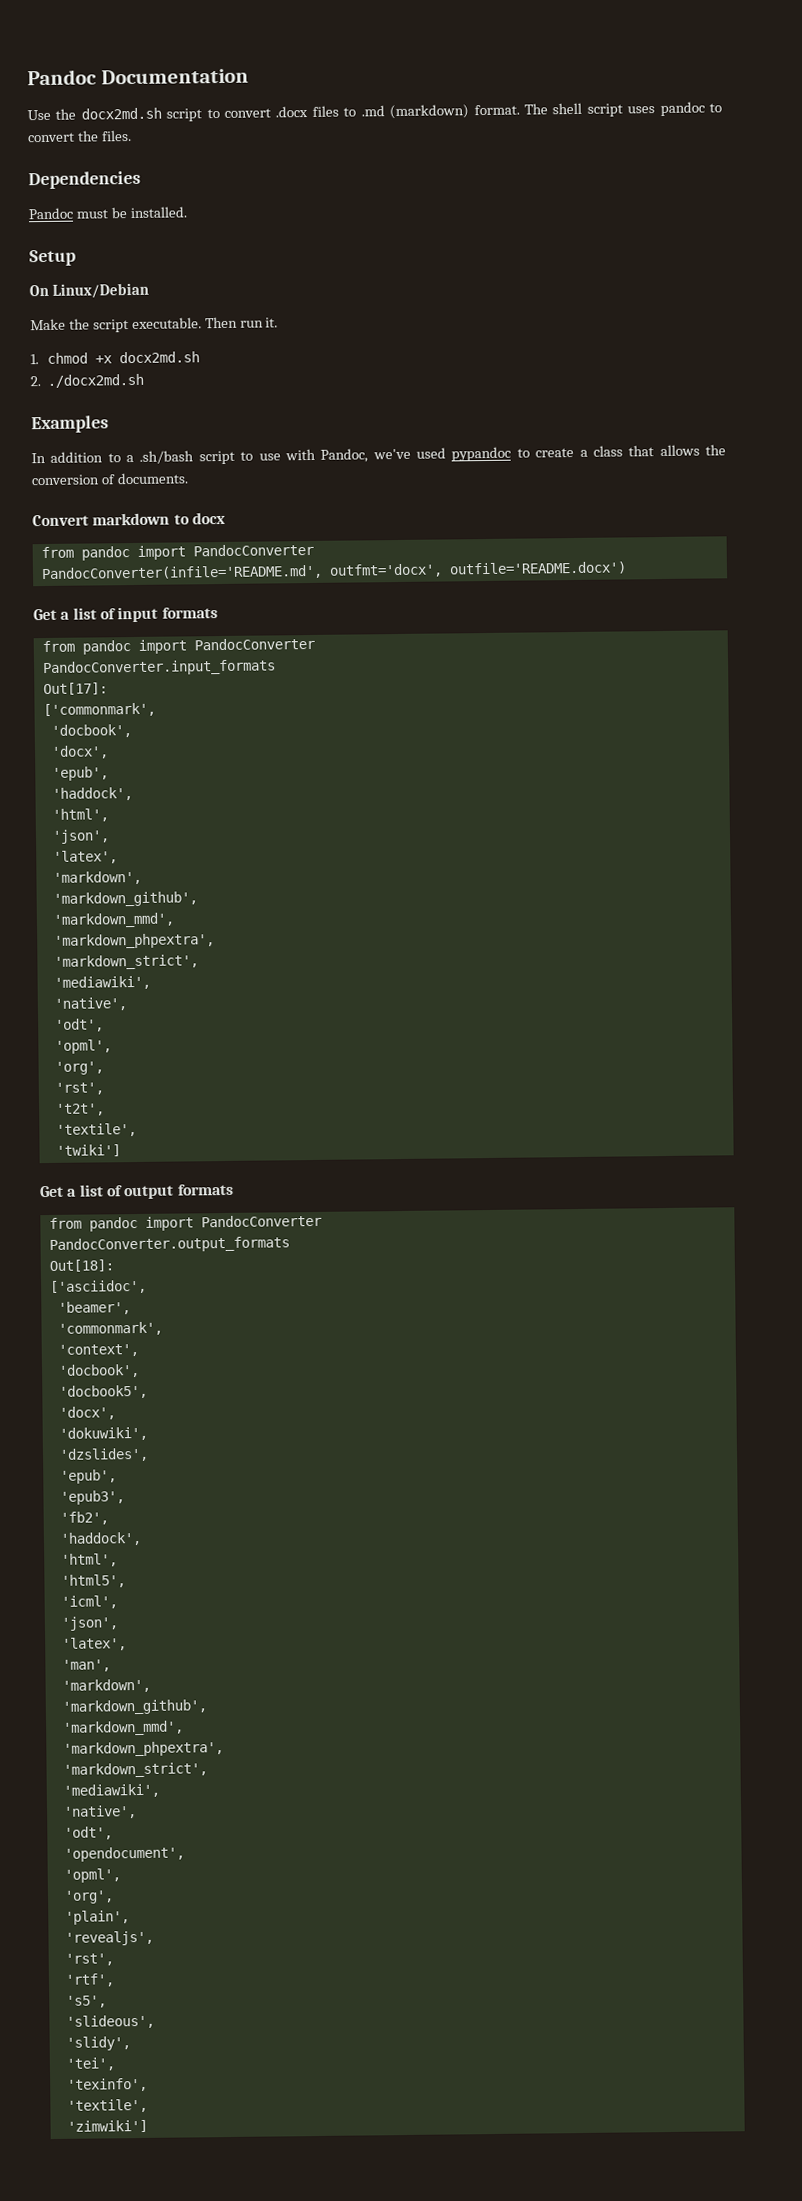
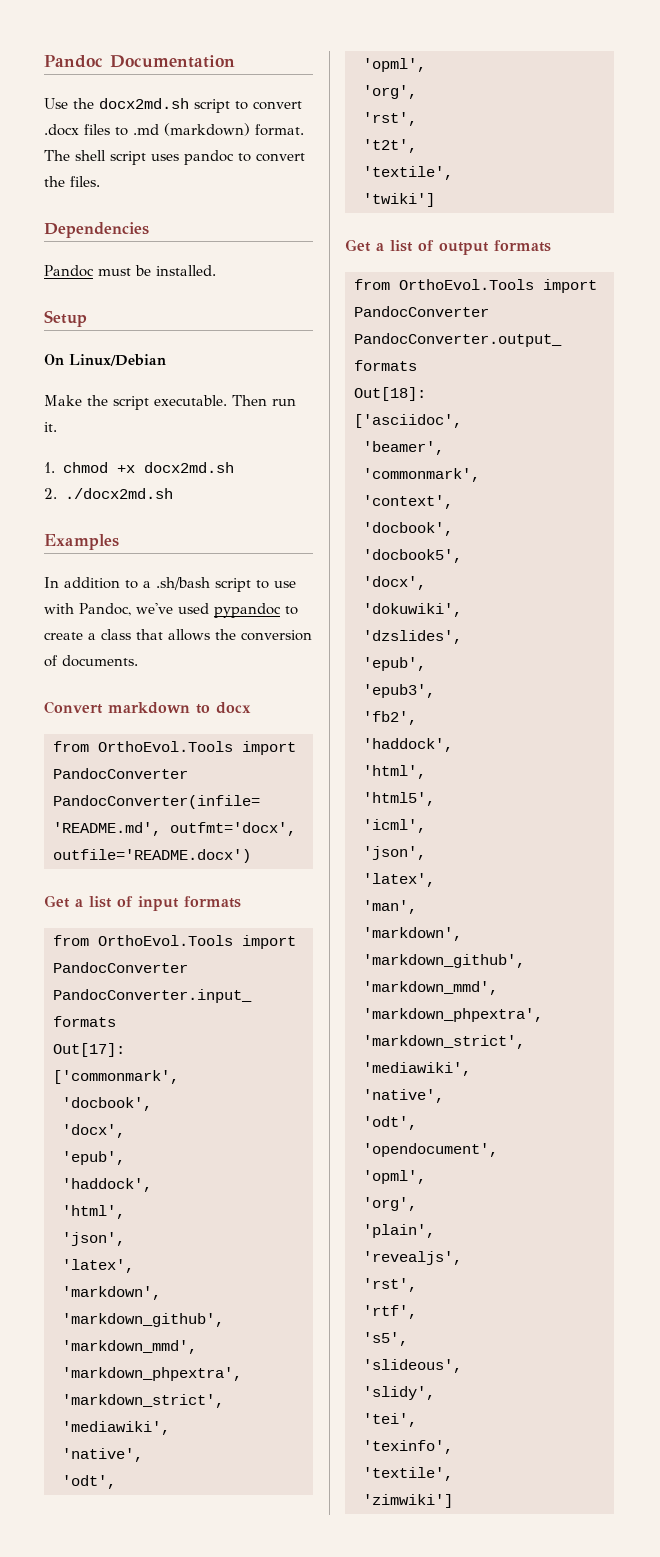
  Convert markdown to docx
- from pandoc import PandocConverter
+ from OrthoEvol.Tools import PandocConverter
  Get a list of input formats
- from pandoc import PandocConverter
+ from OrthoEvol.Tools import PandocConverter
  Get a list of output formats
- from pandoc import PandocConverter
+ from OrthoEvol.Tools import PandocConverter

